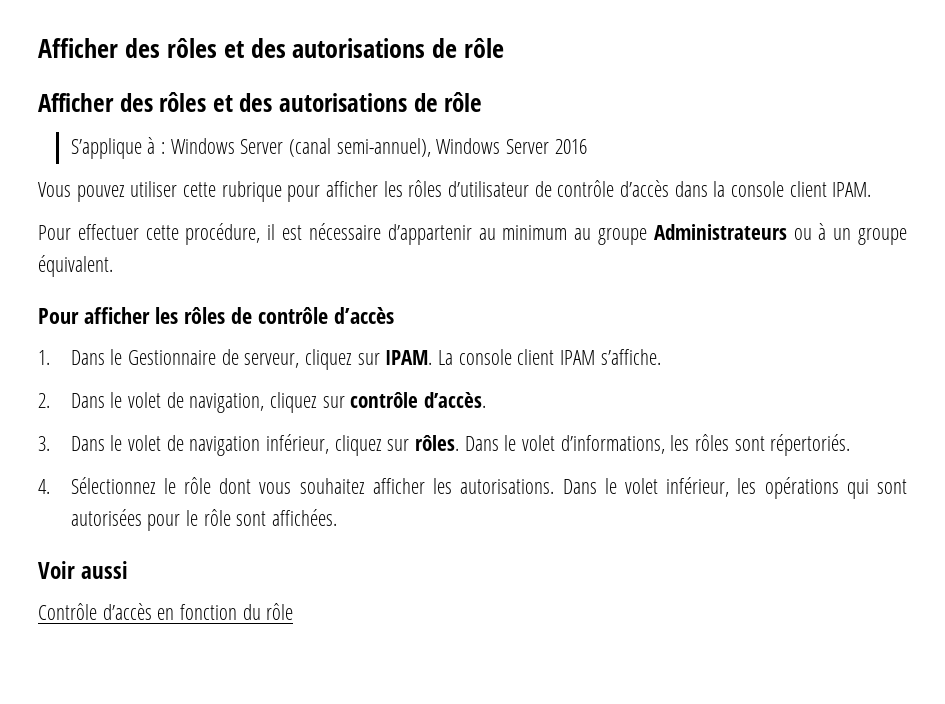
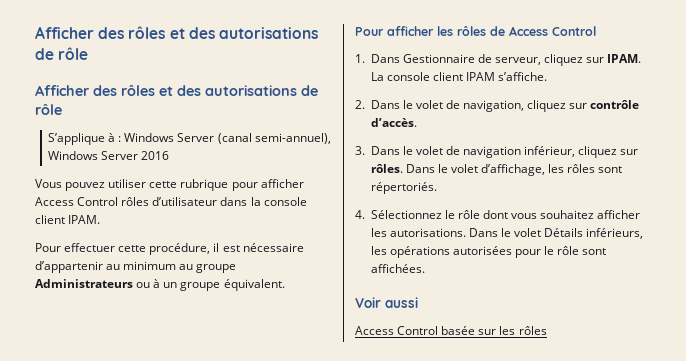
- Vous pouvez utiliser cette rubrique pour afficher les rôles d’utilisateur de contrôle d’accès dans la console client IPAM.
+ Vous pouvez utiliser cette rubrique pour afficher Access Control rôles d’utilisateur dans la console client IPAM.
- Pour afficher les rôles de contrôle d’accès
+ Pour afficher les rôles de Access Control
- 1. Dans le Gestionnaire de serveur, cliquez sur IPAM.
+ 1. Dans Gestionnaire de serveur, cliquez sur IPAM.
- Dans le volet d’informations, les rôles sont répertoriés.
+ Dans le volet d’affichage, les rôles sont répertoriés.
- Dans le volet inférieur, les opérations qui sont autorisées pour le rôle sont affichées.
+ Dans le volet Détails inférieurs, les opérations autorisées pour le rôle sont affichées.
- Contrôle d’accès en fonction du rôle
+ Access Control basée sur les rôles

